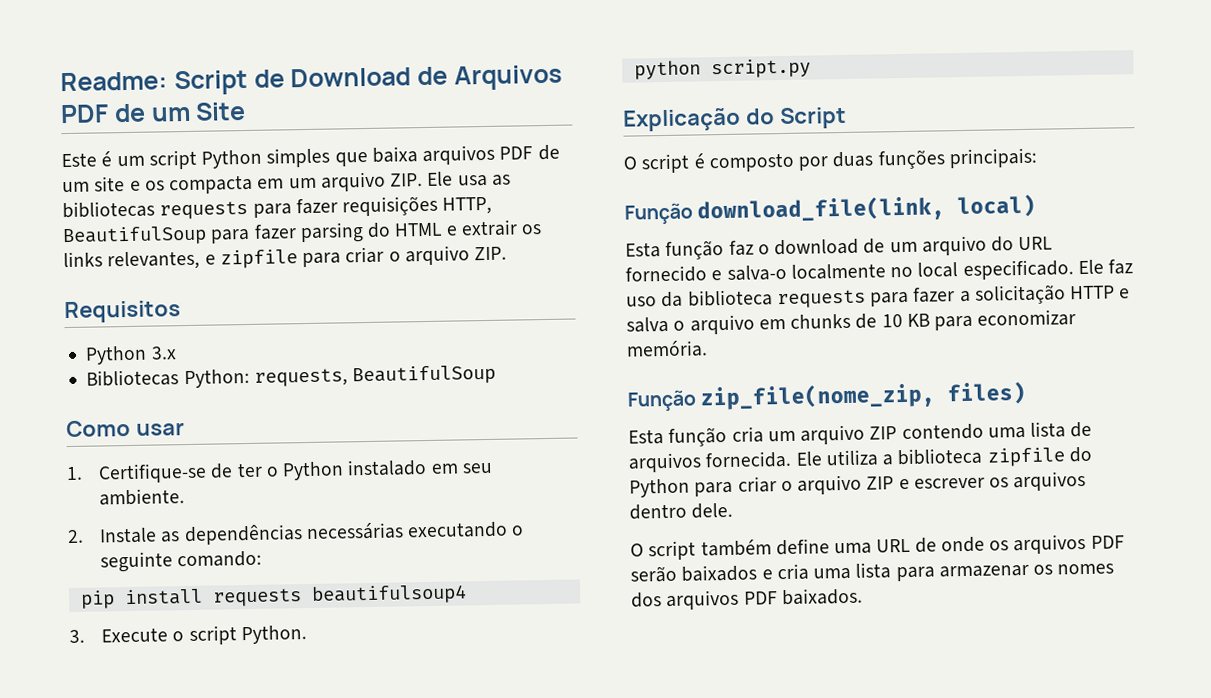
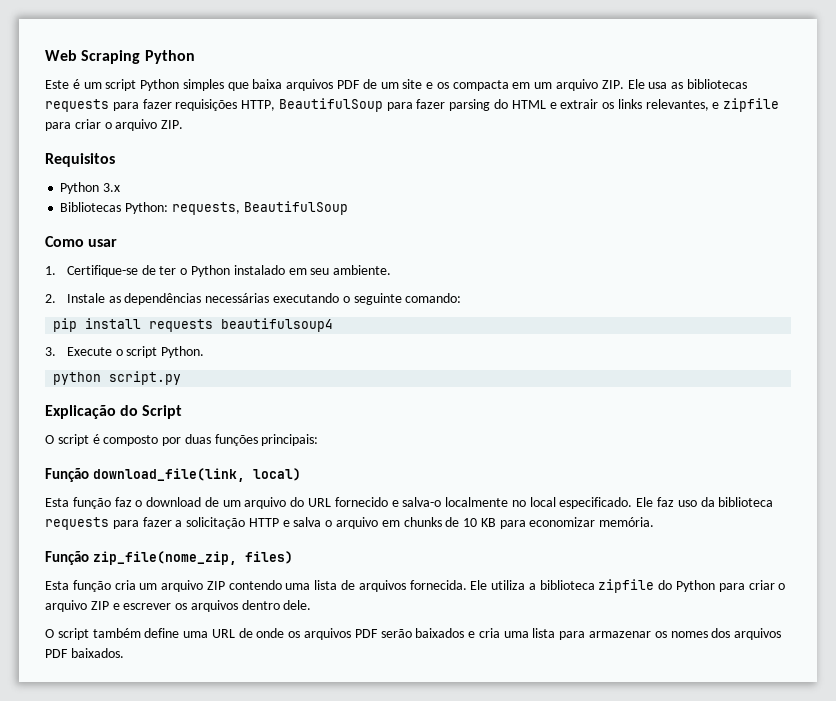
- Readme: Script de Download de Arquivos PDF de um Site
+ Web Scraping Python

